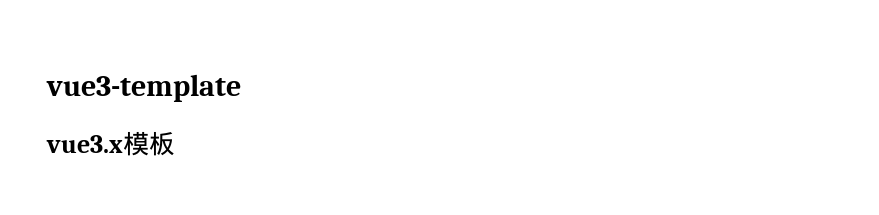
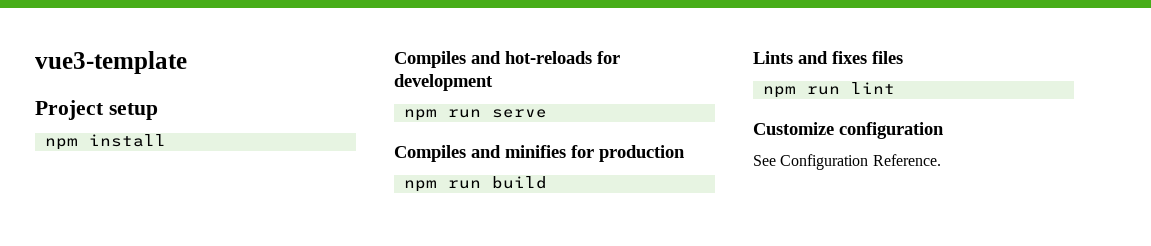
- vue3.x模板
+ Project setup
+ npm install
+ Compiles and hot-reloads for development
+ npm run serve
+ Compiles and minifies for production
+ npm run build
+ Lints and fixes files
+ npm run lint
+ Customize configuration
+ See Configuration Reference.

